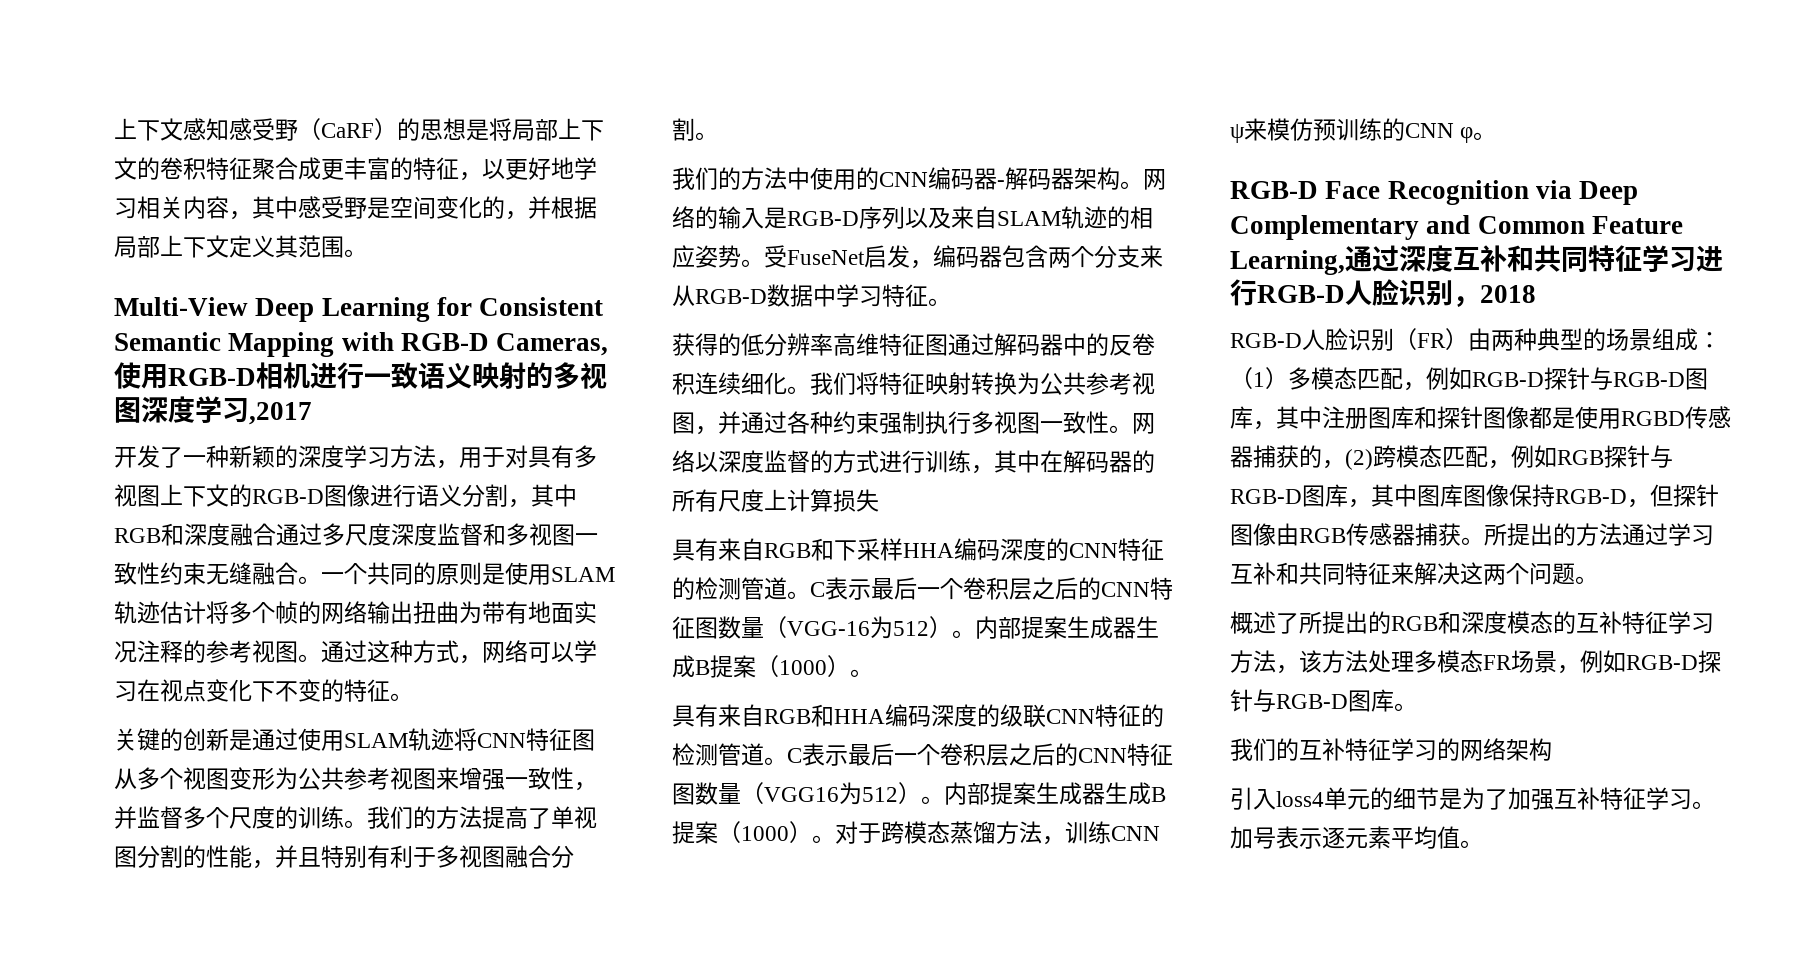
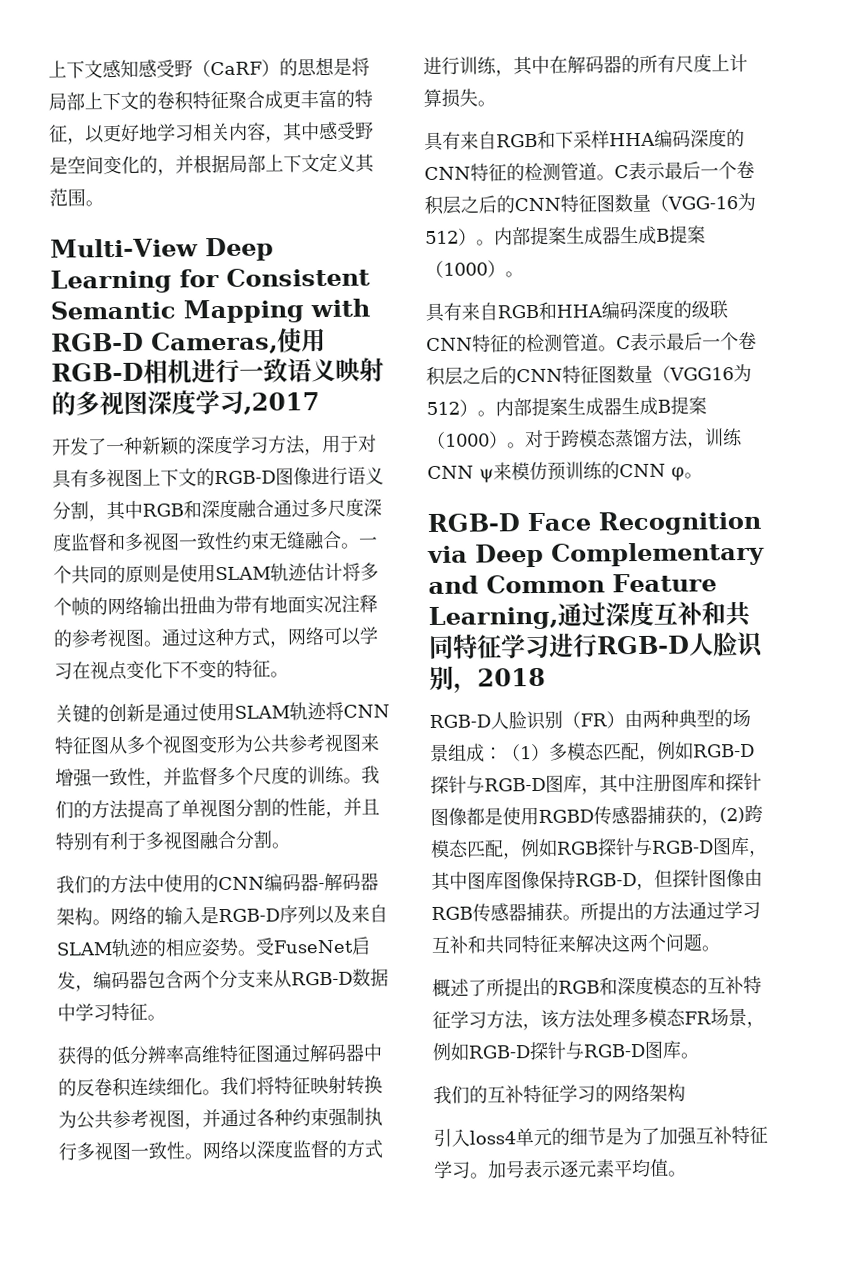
- 网络以深度监督的方式进行训练，其中在解码器的所有尺度上计算损失
+ 网络以深度监督的方式进行训练，其中在解码器的所有尺度上计算损失。

